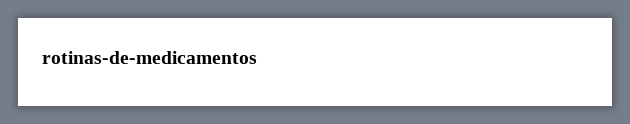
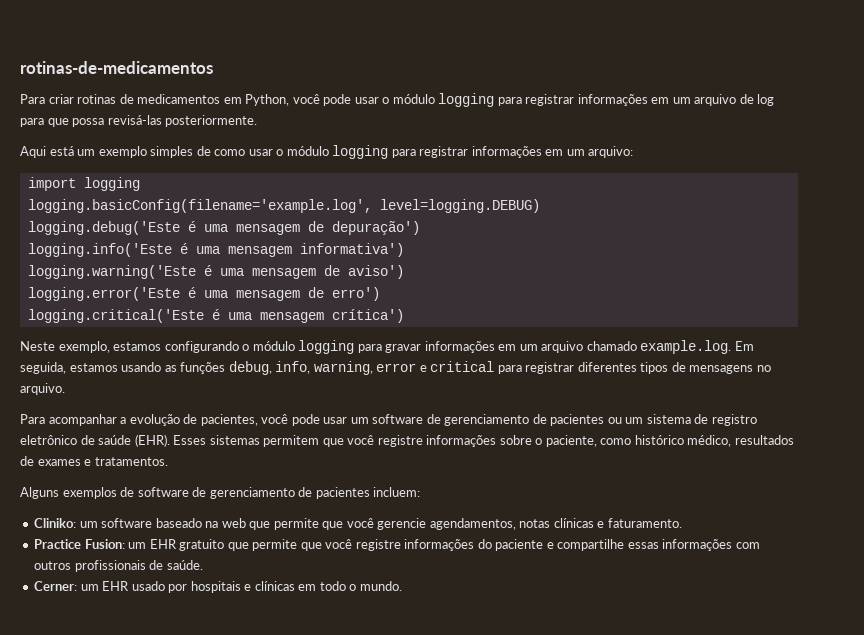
+ Para criar rotinas de medicamentos em Python, você pode usar o módulo logging para registrar informações em um arquivo de log para que possa revisá-las posteriormente.
+ Aqui está um exemplo simples de como usar o módulo logging para registrar informações em um arquivo:
+ import logging
+ logging.basicConfig(filename='example.log', level=logging.DEBUG)
+ logging.debug('Este é uma mensagem de depuração')
+ logging.info('Este é uma mensagem informativa')
+ logging.warning('Este é uma mensagem de aviso')
+ logging.error('Este é uma mensagem de erro')
+ logging.critical('Este é uma mensagem crítica')
+ Neste exemplo, estamos configurando o módulo logging para gravar informações em um arquivo chamado example.log. Em seguida, estamos usando as funções debug, info, warning, error e critical para registrar diferentes tipos de mensagens no arquivo.
+ Para acompanhar a evolução de pacientes, você pode usar um software de gerenciamento de pacientes ou um sistema de registro eletrônico de saúde (EHR). Esses sistemas permitem que você registre informações sobre o paciente, como histórico médico, resultados de exames e tratamentos.
+ Alguns exemplos de software de gerenciamento de pacientes incluem:
+ Cliniko: um software baseado na web que permite que você gerencie agendamentos, notas clínicas e faturamento.
+ Practice Fusion: um EHR gratuito que permite que você registre informações do paciente e compartilhe essas informações com outros profissionais de saúde.
+ Cerner: um EHR usado por hospitais e clínicas em todo o mundo.

